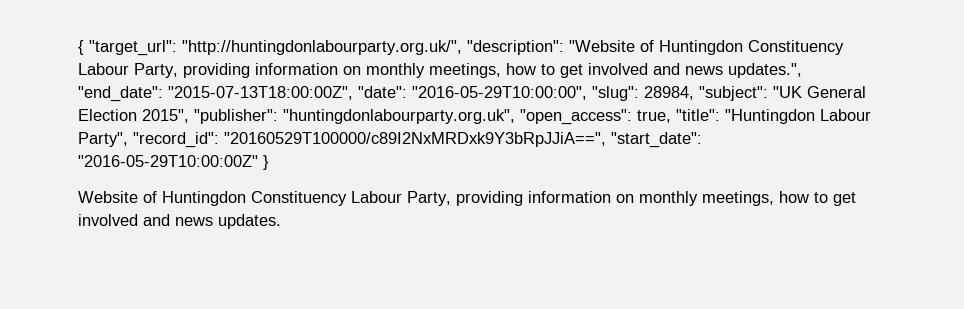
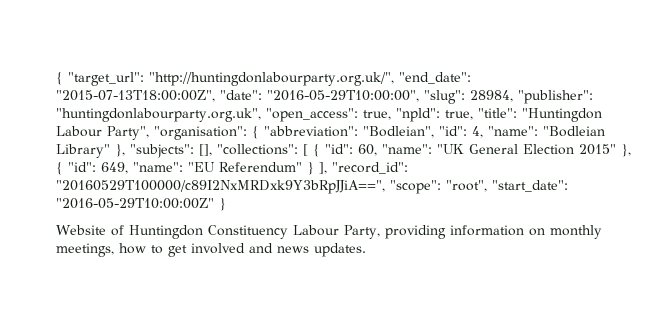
- { "target_url": "http://huntingdonlabourparty.org.uk/", "description": "Website of Huntingdon Constituency Labour Party, providing information on monthly meetings, how to get involved and news updates.", "end_date": "2015-07-13T18:00:00Z", "date": "2016-05-29T10:00:00", "slug": 28984, "subject": "UK General Election 2015", "publisher": "huntingdonlabourparty.org.uk", "open_access": true, "title": "Huntingdon Labour Party", "record_id": "20160529T100000/c89I2NxMRDxk9Y3bRpJJiA==", "start_date": "2016-05-29T10:00:00Z" }
+ { "target_url": "http://huntingdonlabourparty.org.uk/", "end_date": "2015-07-13T18:00:00Z", "date": "2016-05-29T10:00:00", "slug": 28984, "publisher": "huntingdonlabourparty.org.uk", "open_access": true, "npld": true, "title": "Huntingdon Labour Party", "organisation": { "abbreviation": "Bodleian", "id": 4, "name": "Bodleian Library" }, "subjects": [], "collections": [ { "id": 60, "name": "UK General Election 2015" }, { "id": 649, "name": "EU Referendum" } ], "record_id": "20160529T100000/c89I2NxMRDxk9Y3bRpJJiA==", "scope": "root", "start_date": "2016-05-29T10:00:00Z" }

